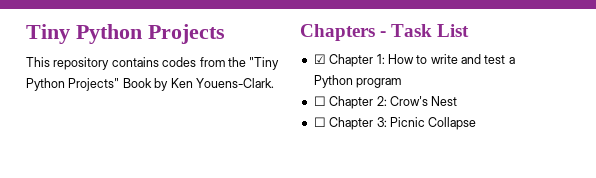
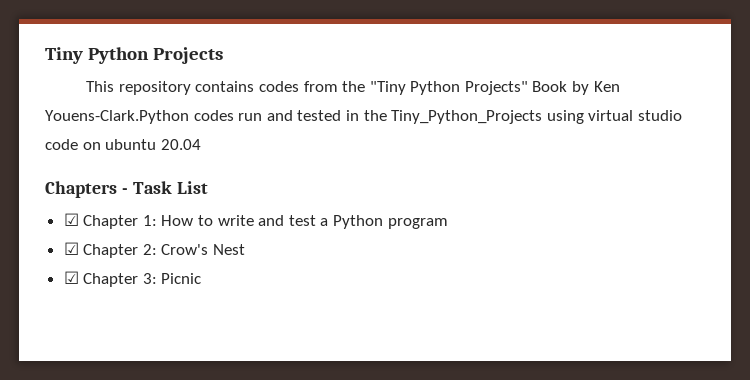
- This repository contains codes from the "Tiny Python Projects" Book by Ken Youens-Clark.
+ This repository contains codes from the "Tiny Python Projects" Book by Ken Youens-Clark.Python codes run and tested in the Tiny_Python_Projects using virtual studio code on ubuntu 20.04
- ☐ Chapter 2: Crow's Nest
+ ☑ Chapter 2: Crow's Nest
- ☐ Chapter 3: Picnic Collapse
+ ☑ Chapter 3: Picnic

